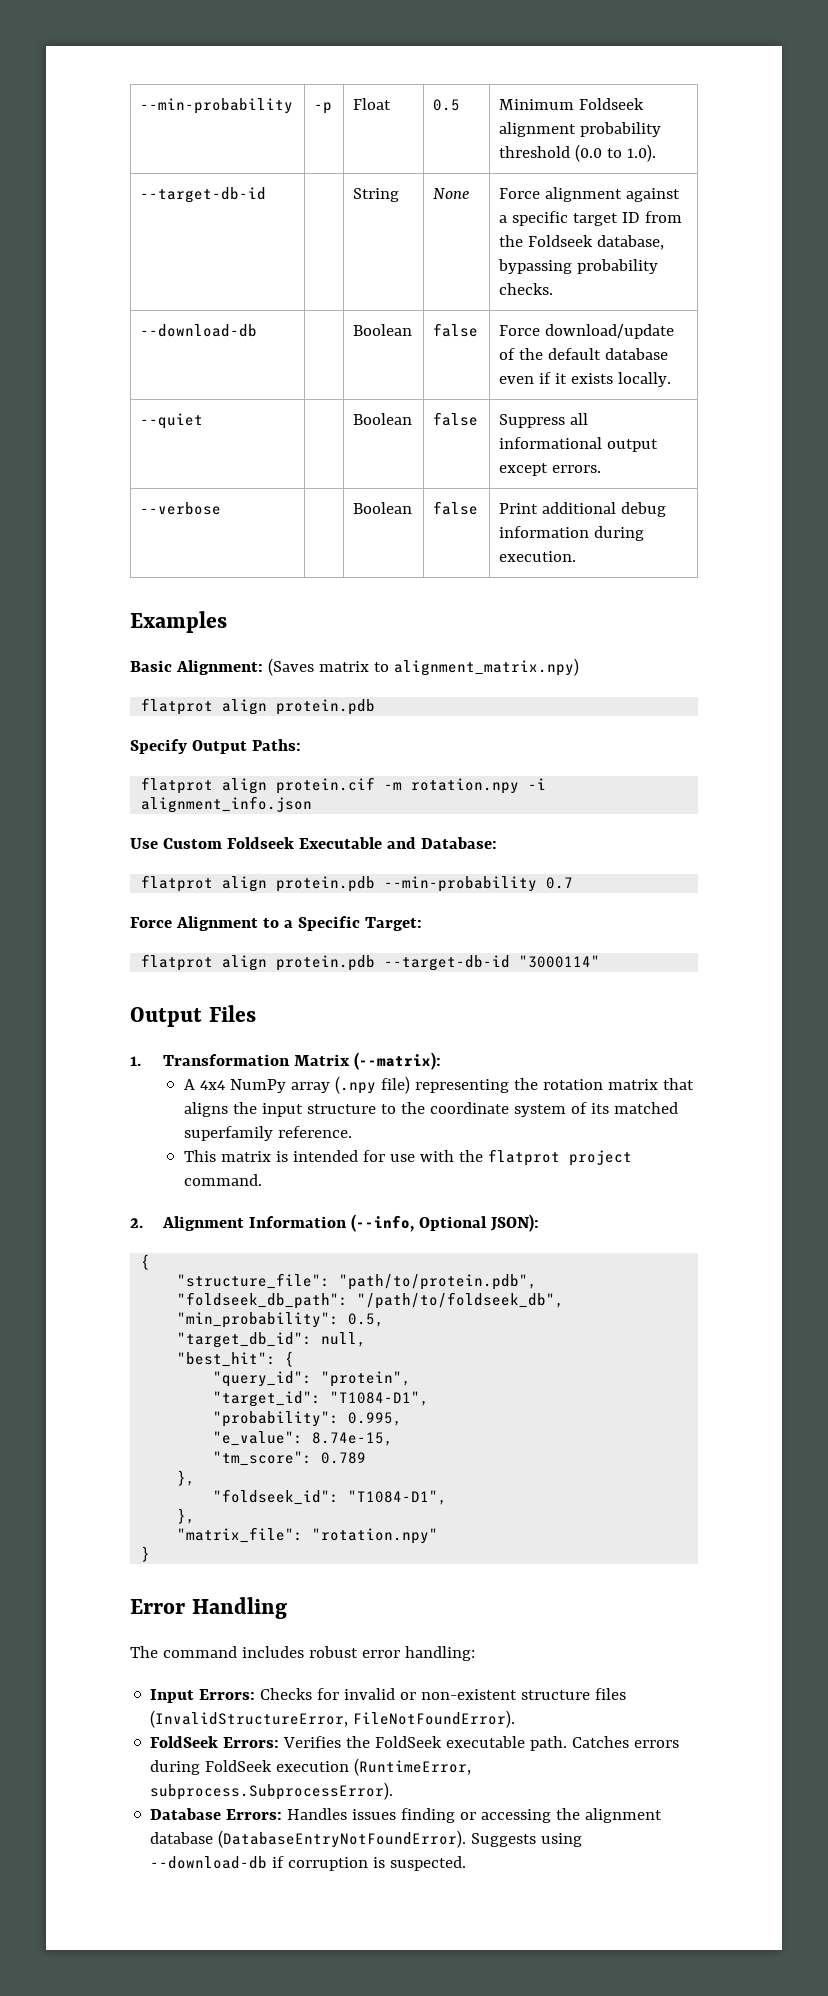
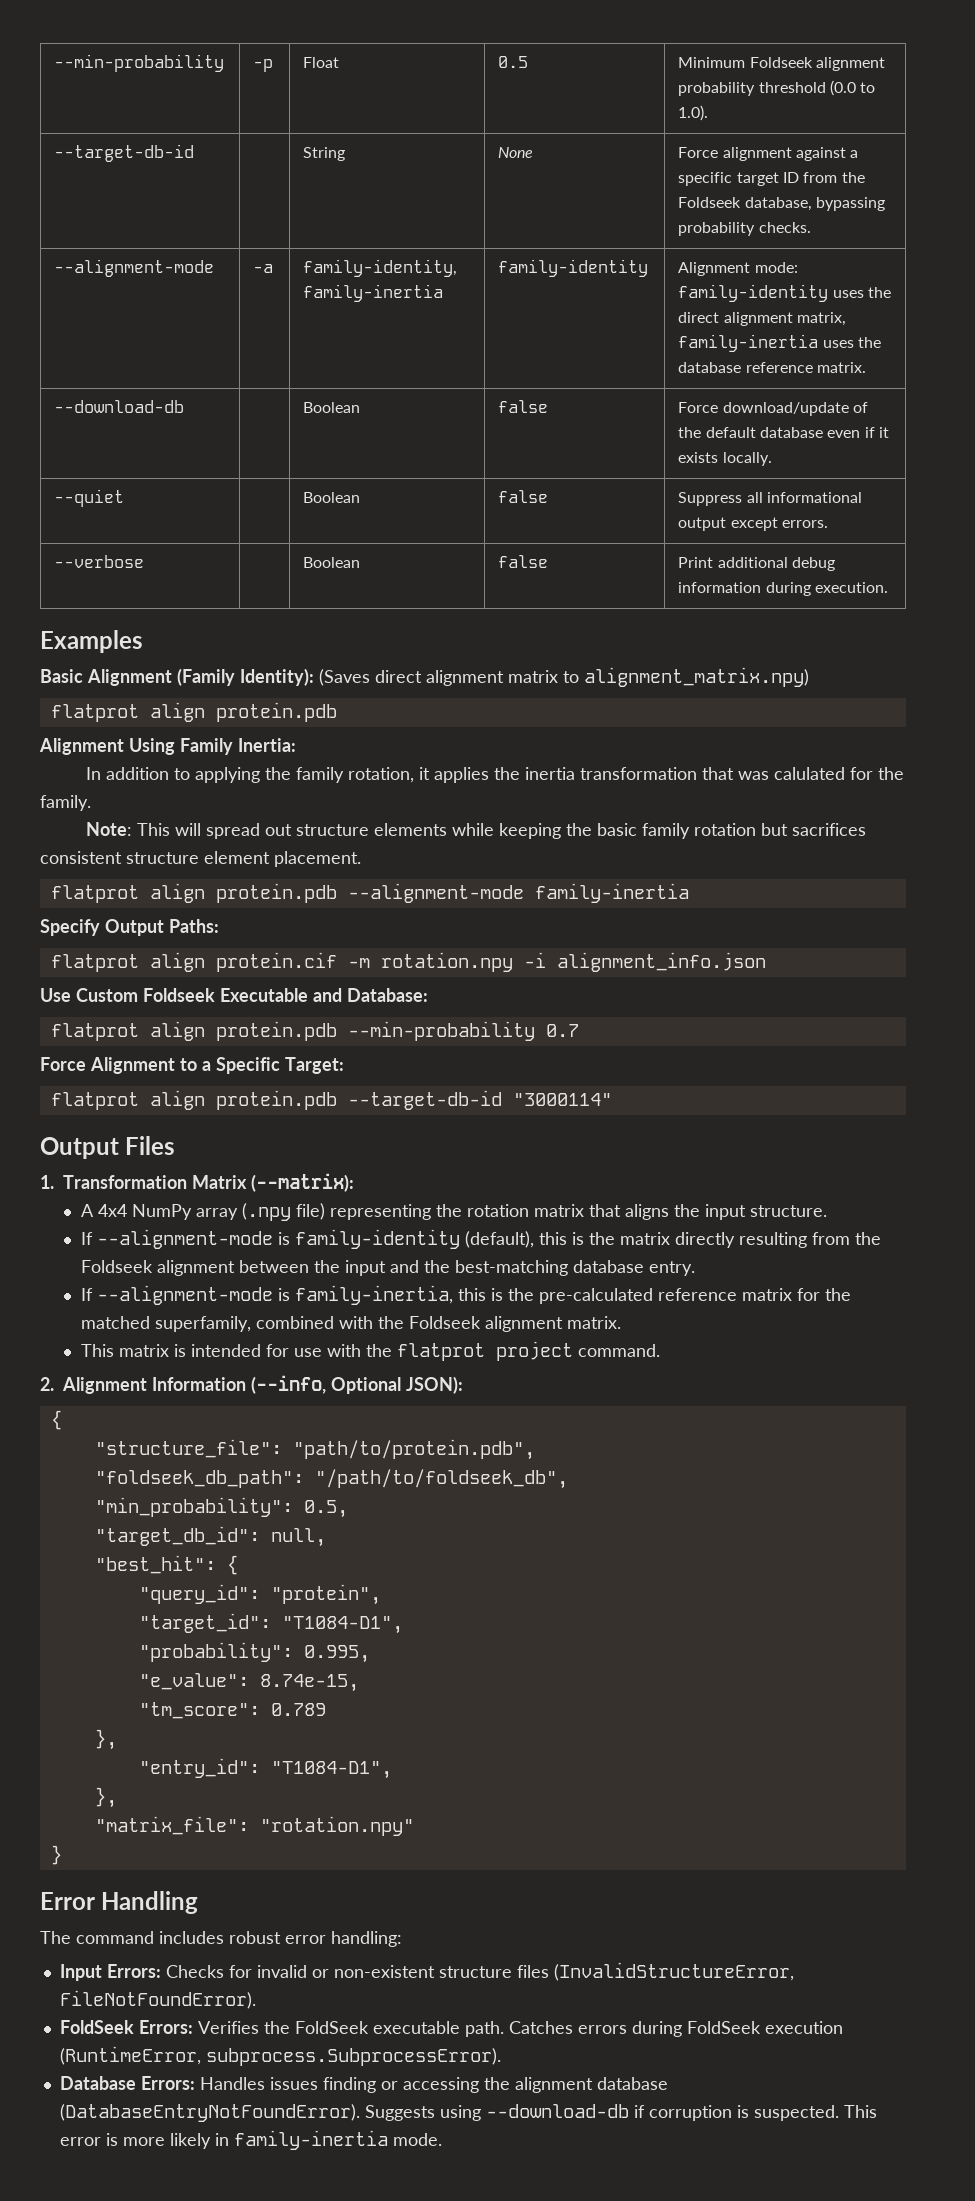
+ --alignment-mode | -a | family-identity, family-inertia | family-identity | Alignment mode: family-identity uses the direct alignment matrix, family-inertia uses the database reference matrix.
- Basic Alignment: (Saves matrix to alignment_matrix.npy)
+ Basic Alignment (Family Identity): (Saves direct alignment matrix to alignment_matrix.npy)
+ Alignment Using Family Inertia:
+ In addition to applying the family rotation, it applies the inertia transformation that was calulated for the family.
+ Note: This will spread out structure elements while keeping the basic family rotation but sacrifices consistent structure element placement.
+ flatprot align protein.pdb --alignment-mode family-inertia
- A 4x4 NumPy array (.npy file) representing the rotation matrix that aligns the input structure to the coordinate system of its matched superfamily reference.
+ A 4x4 NumPy array (.npy file) representing the rotation matrix that aligns the input structure.
+ If --alignment-mode is family-identity (default), this is the matrix directly resulting from the Foldseek alignment between the input and the best-matching database entry.
+ If --alignment-mode is family-inertia, this is the pre-calculated reference matrix for the matched superfamily, combined with the Foldseek alignment matrix.
- "foldseek_id": "T1084-D1",
+ "entry_id": "T1084-D1",
+ This error is more likely in family-inertia mode.

